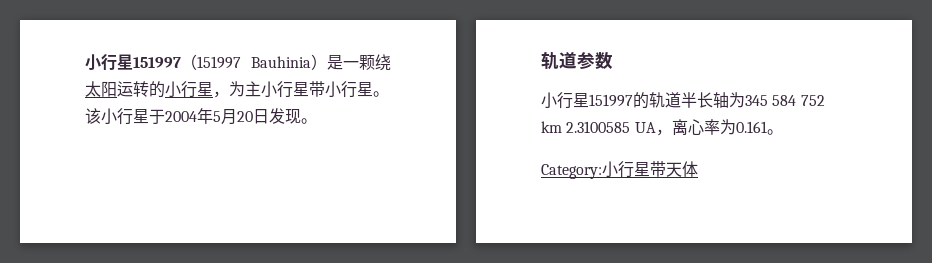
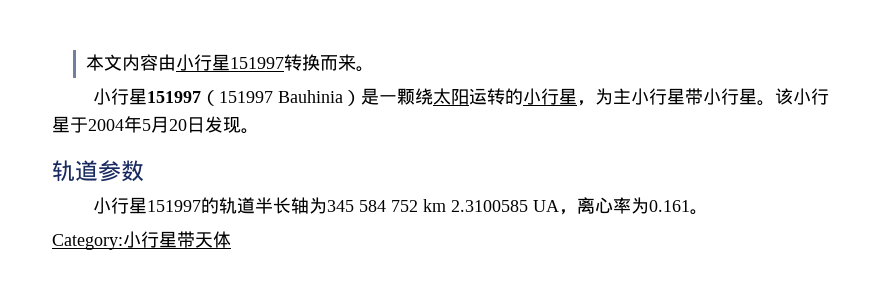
+ 本文内容由小行星151997转换而来。

